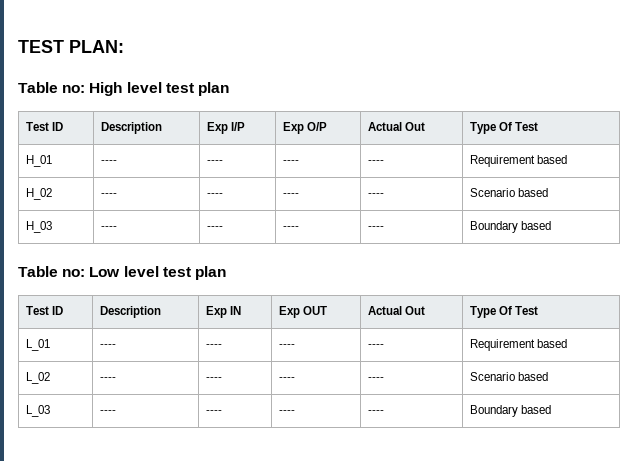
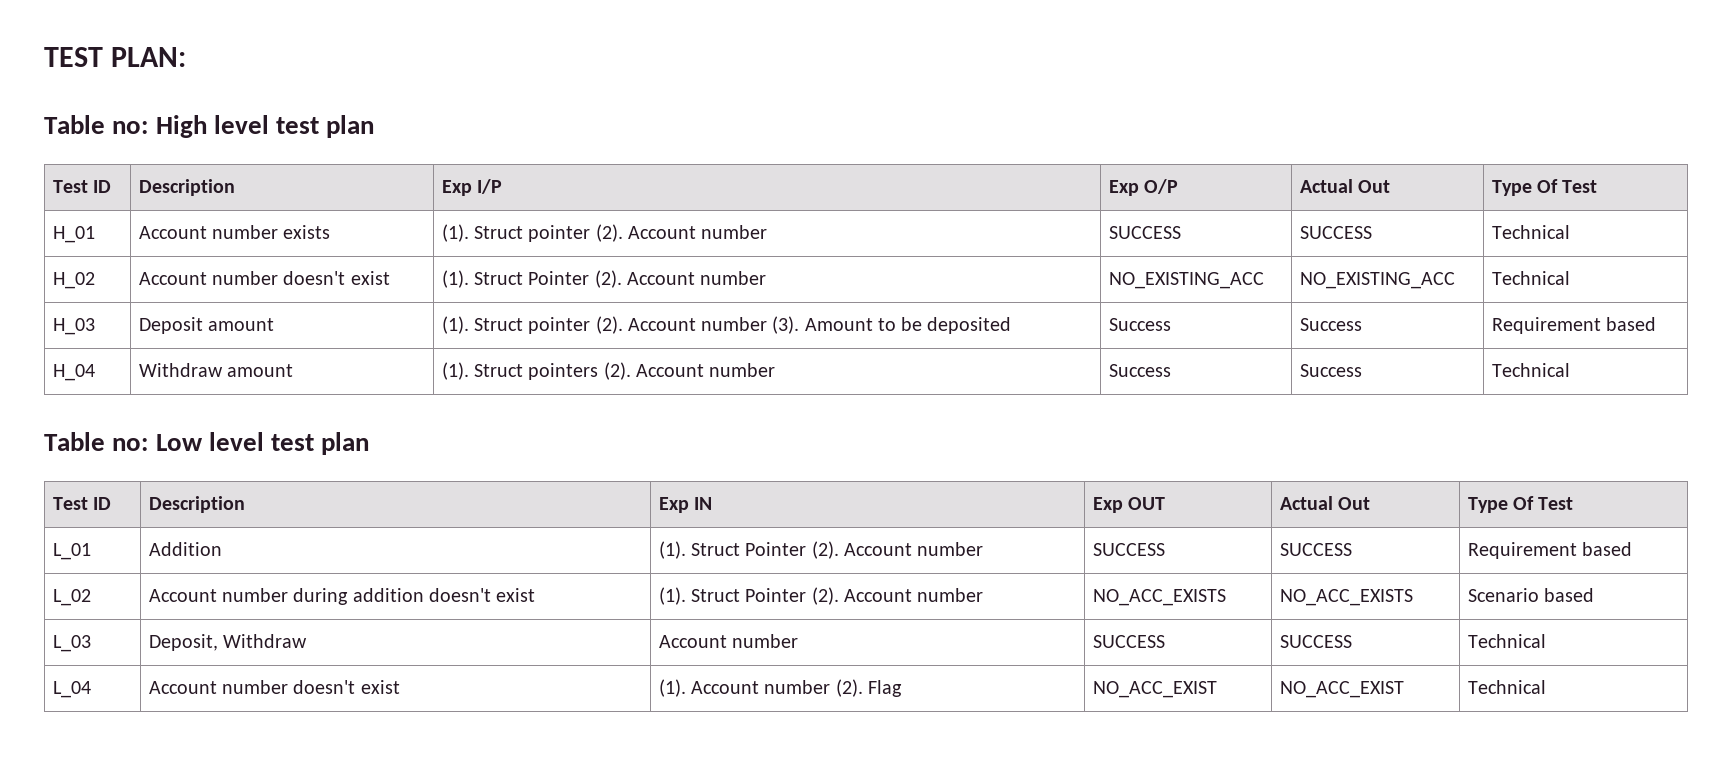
- H_01 | ---- | ---- | ---- | ---- | Requirement based
- H_02 | ---- | ---- | ---- | ---- | Scenario based
- H_03 | ---- | ---- | ---- | ---- | Boundary based
+ H_01 | Account number exists | (1). Struct pointer (2). Account number | SUCCESS | SUCCESS | Technical
+ H_02 | Account number doesn't exist | (1). Struct Pointer (2). Account number | NO_EXISTING_ACC | NO_EXISTING_ACC | Technical
+ H_03 | Deposit amount | (1). Struct pointer (2). Account number (3). Amount to be deposited | Success | Success | Requirement based
+ H_04 | Withdraw amount | (1). Struct pointers (2). Account number | Success | Success | Technical
- L_01 | ---- | ---- | ---- | ---- | Requirement based
- L_02 | ---- | ---- | ---- | ---- | Scenario based
- L_03 | ---- | ---- | ---- | ---- | Boundary based
+ L_01 | Addition | (1). Struct Pointer (2). Account number | SUCCESS | SUCCESS | Requirement based
+ L_02 | Account number during addition doesn't exist | (1). Struct Pointer (2). Account number | NO_ACC_EXISTS | NO_ACC_EXISTS | Scenario based
+ L_03 | Deposit, Withdraw | Account number | SUCCESS | SUCCESS | Technical
+ L_04 | Account number doesn't exist | (1). Account number (2). Flag | NO_ACC_EXIST | NO_ACC_EXIST | Technical

